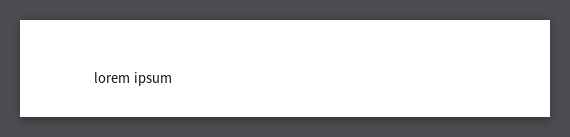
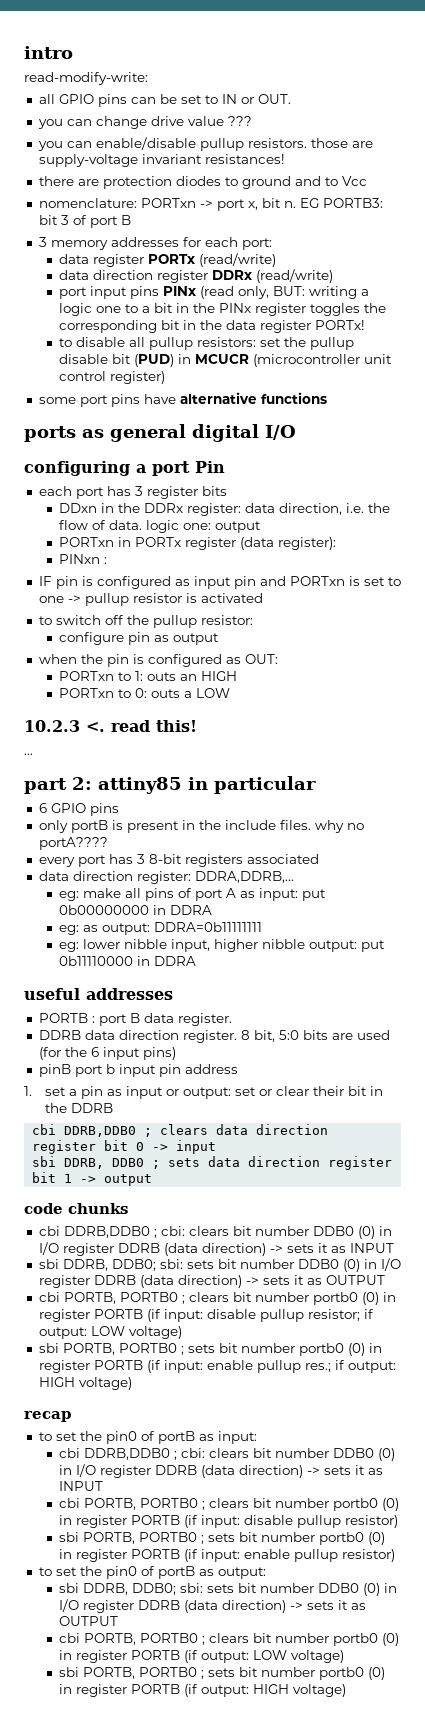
- lorem ipsum
+ intro
+ read-modify-write:
+ all GPIO pins can be set to IN or OUT.
+ you can change drive value ???
+ you can enable/disable pullup resistors. those are supply-voltage invariant resistances!
+ there are protection diodes to ground and to Vcc
+ nomenclature: PORTxn -> port x, bit n. EG PORTB3: bit 3 of port B
+ 3 memory addresses for each port:
+ data register PORTx (read/write)
+ data direction register DDRx (read/write)
+ port input pins PINx (read only, BUT: writing a logic one to a bit in the PINx register toggles the corresponding bit in the data register PORTx!
+ to disable all pullup resistors: set the pullup disable bit (PUD) in MCUCR (microcontroller unit control register)
+ some port pins have alternative functions
+ ports as general digital I/O
+ configuring a port Pin
+ each port has 3 register bits
+ DDxn in the DDRx register: data direction, i.e. the flow of data. logic one: output
+ PORTxn in PORTx register (data register):
+ PINxn :
+ IF pin is configured as input pin and PORTxn is set to one -> pullup resistor is activated
+ to switch off the pullup resistor:
+ configure pin as output
+ when the pin is configured as OUT:
+ PORTxn to 1: outs an HIGH
+ PORTxn to 0: outs a LOW
+ 10.2.3 <. read this!
+ ...
+ part 2: attiny85 in particular
+ 6 GPIO pins
+ only portB is present in the include files. why no portA????
+ every port has 3 8-bit registers associated
+ data direction register: DDRA,DDRB,...
+ eg: make all pins of port A as input: put 0b00000000 in DDRA
+ eg: as output: DDRA=0b11111111
+ eg: lower nibble input, higher nibble output: put 0b11110000 in DDRA
+ useful addresses
+ PORTB : port B data register.
+ DDRB data direction register. 8 bit, 5:0 bits are used (for the 6 input pins)
+ pinB port b input pin address
+ 1. set a pin as input or output: set or clear their bit in the DDRB
+ cbi DDRB,DDB0 ; clears data direction register bit 0 -> input
+ sbi DDRB, DDB0 ; sets data direction register bit 1 -> output
+ code chunks
+ cbi DDRB,DDB0 ; cbi: clears bit number DDB0 (0) in I/O register DDRB (data direction) -> sets it as INPUT
+ sbi DDRB, DDB0; sbi: sets bit number DDB0 (0) in I/O register DDRB (data direction) -> sets it as OUTPUT
+ cbi PORTB, PORTB0 ; clears bit number portb0 (0) in register PORTB (if input: disable pullup resistor; if output: LOW voltage)
+ sbi PORTB, PORTB0 ; sets bit number portb0 (0) in register PORTB (if input: enable pullup res.; if output: HIGH voltage)
+ recap
+ to set the pin0 of portB as input:
+ cbi DDRB,DDB0 ; cbi: clears bit number DDB0 (0) in I/O register DDRB (data direction) -> sets it as INPUT
+ cbi PORTB, PORTB0 ; clears bit number portb0 (0) in register PORTB (if input: disable pullup resistor)
+ sbi PORTB, PORTB0 ; sets bit number portb0 (0) in register PORTB (if input: enable pullup resistor)
+ to set the pin0 of portB as output:
+ sbi DDRB, DDB0; sbi: sets bit number DDB0 (0) in I/O register DDRB (data direction) -> sets it as OUTPUT
+ cbi PORTB, PORTB0 ; clears bit number portb0 (0) in register PORTB (if output: LOW voltage)
+ sbi PORTB, PORTB0 ; sets bit number portb0 (0) in register PORTB (if output: HIGH voltage)

